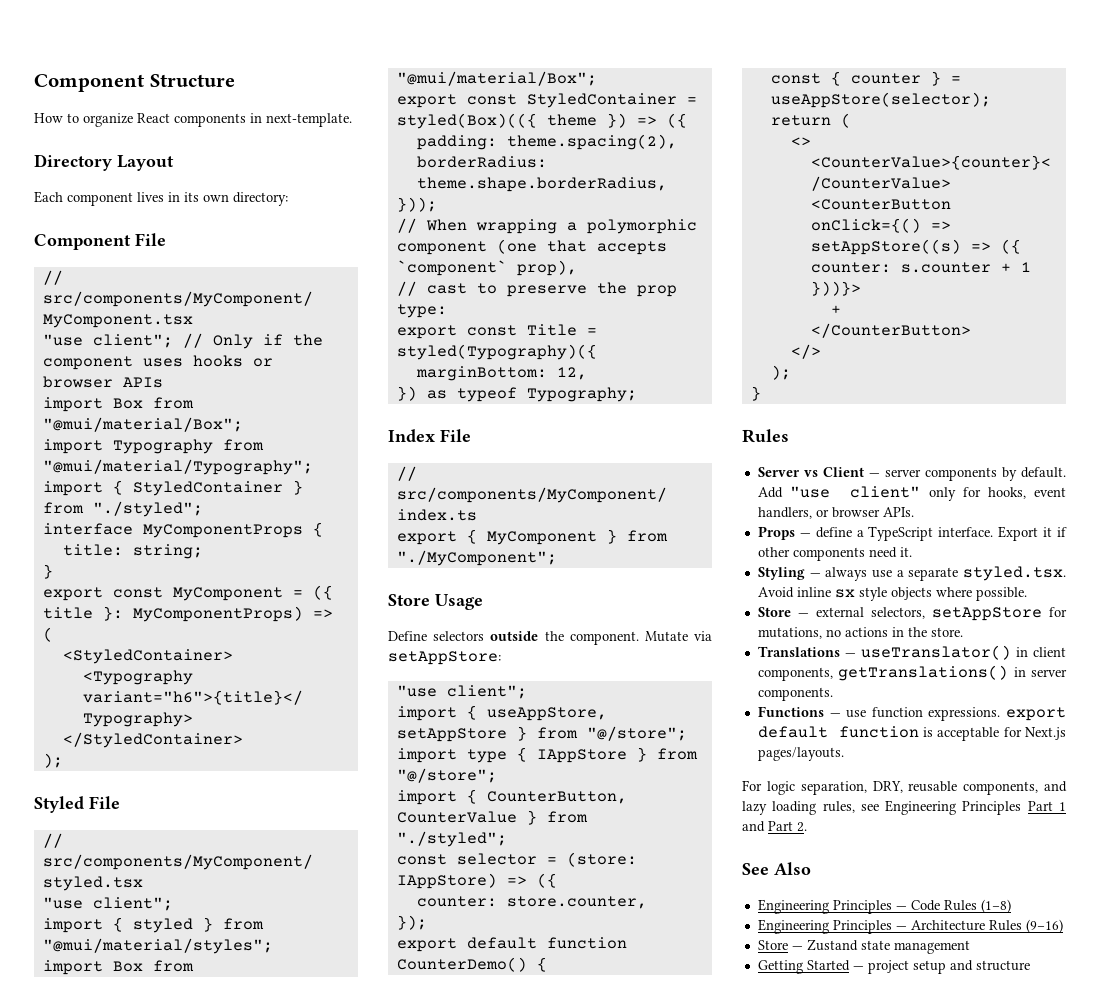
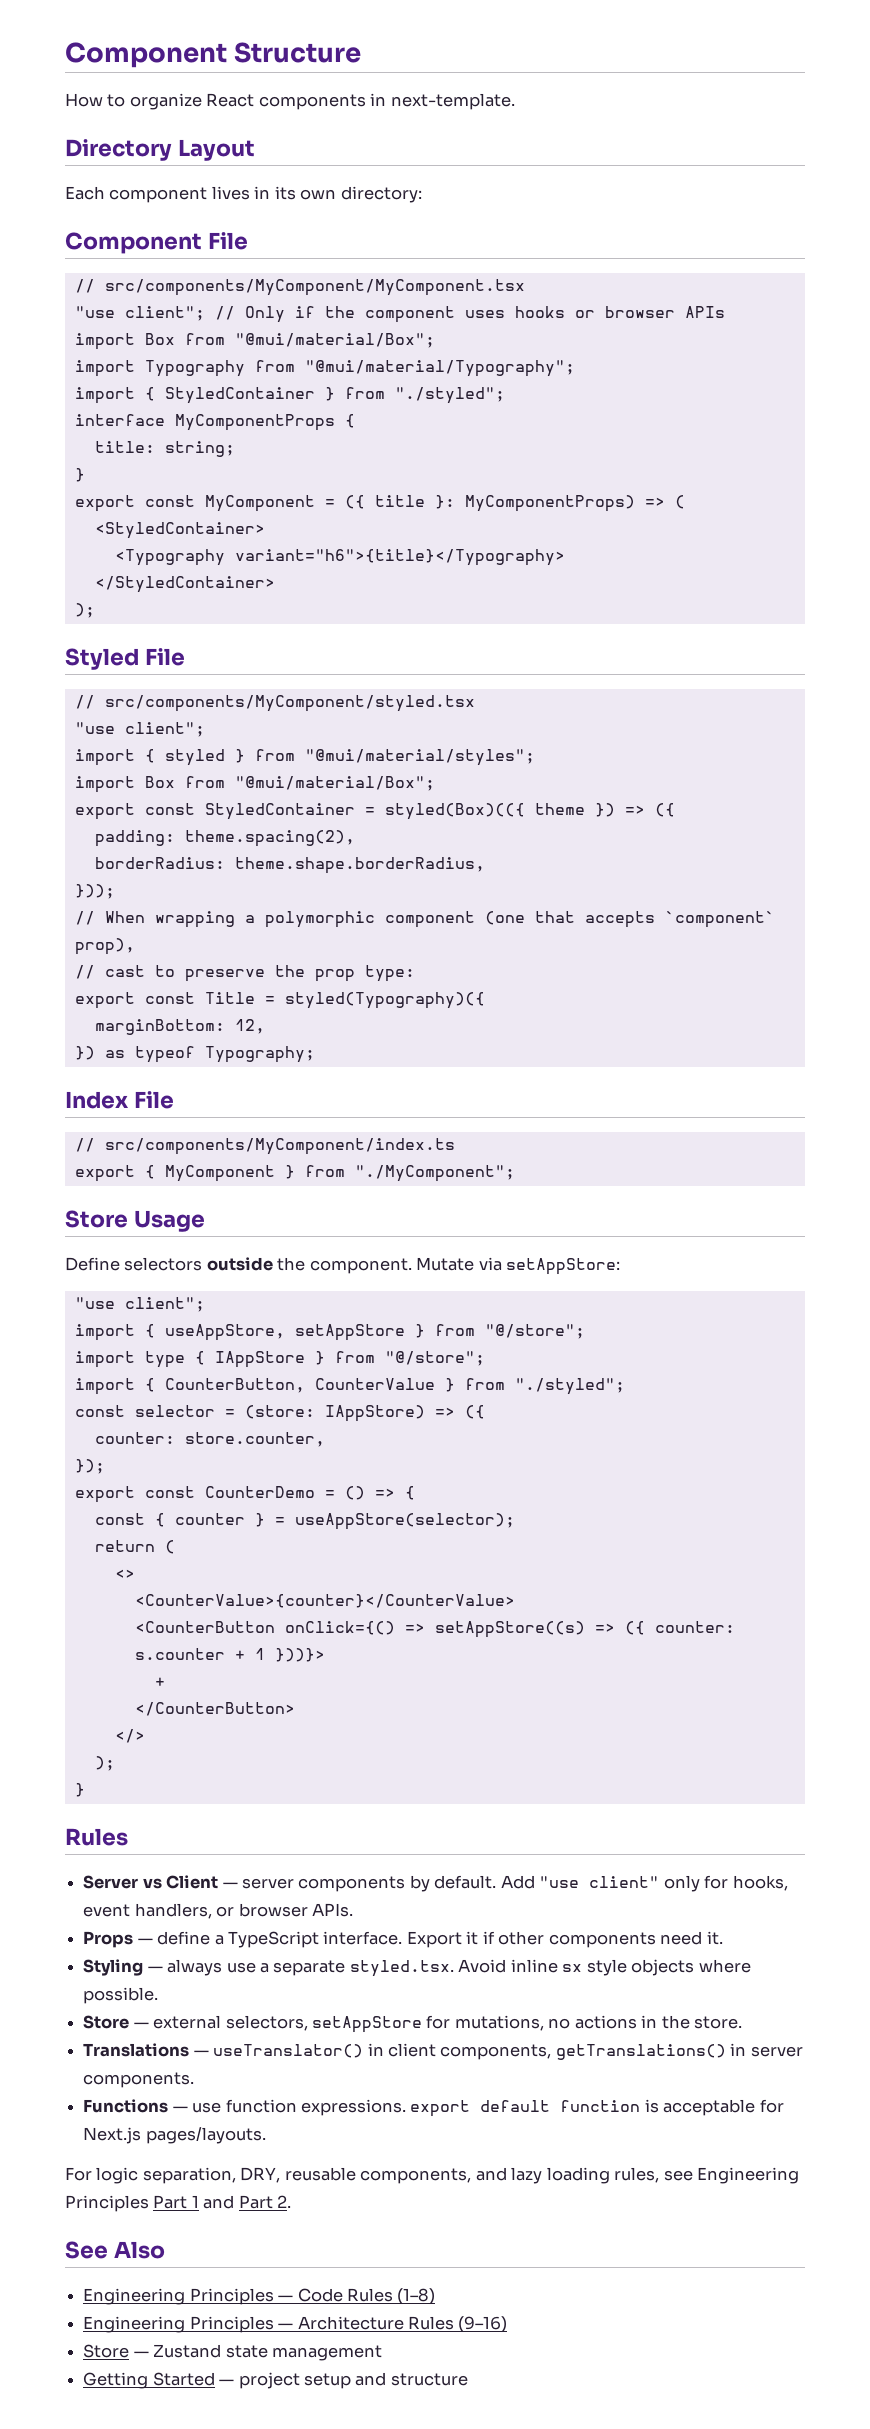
- export default function CounterDemo() {
+ export const CounterDemo = () => {

